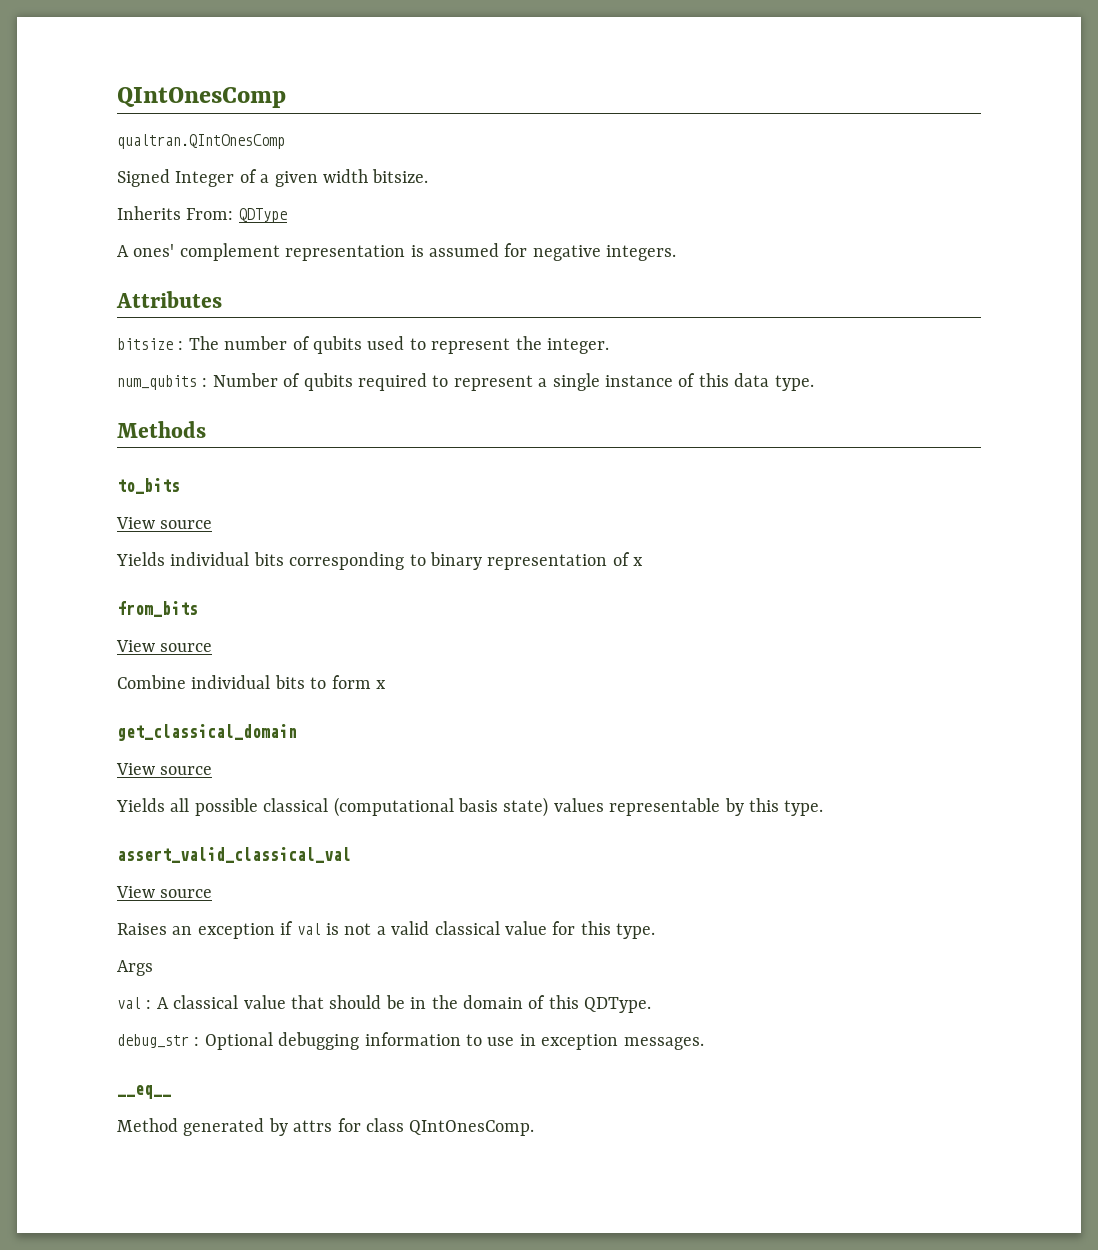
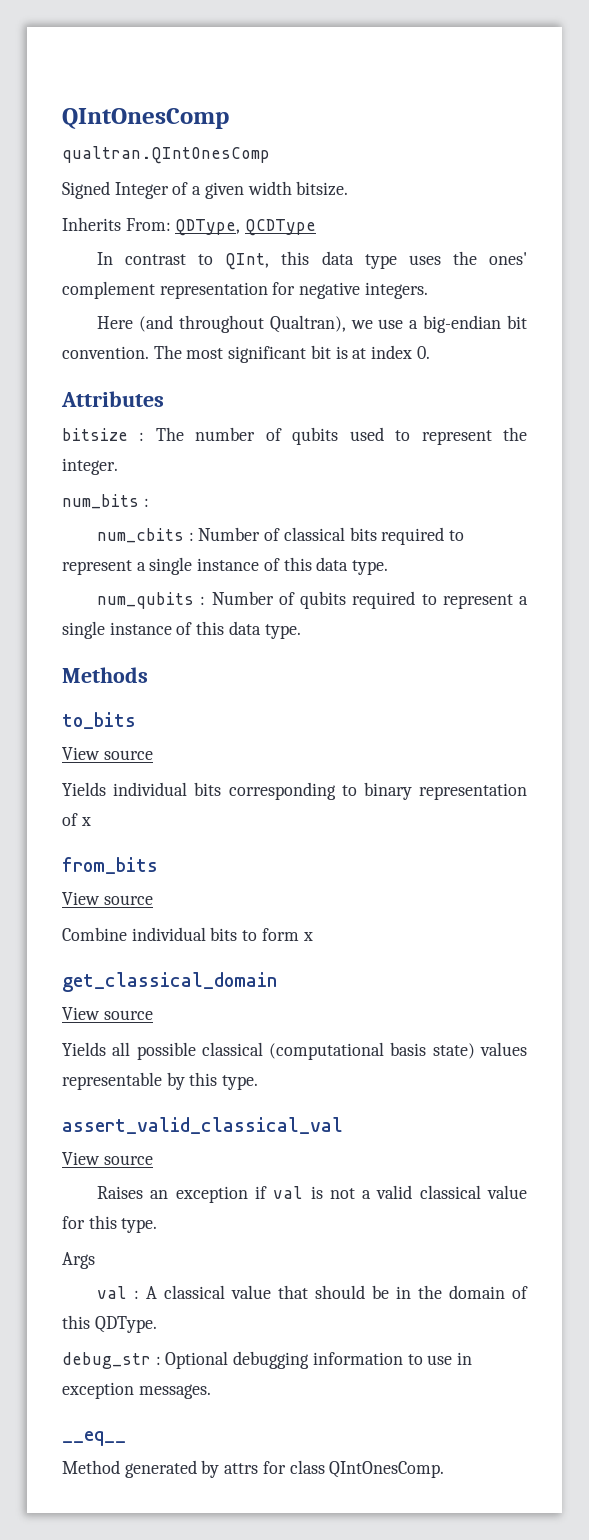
- Inherits From: QDType
- A ones' complement representation is assumed for negative integers.
+ Inherits From: QDType, QCDType
+ In contrast to QInt, this data type uses the ones' complement representation for negative integers.
+ Here (and throughout Qualtran), we use a big-endian bit convention. The most significant bit is at index 0.
+ num_bits :
+ num_cbits : Number of classical bits required to represent a single instance of this data type.

